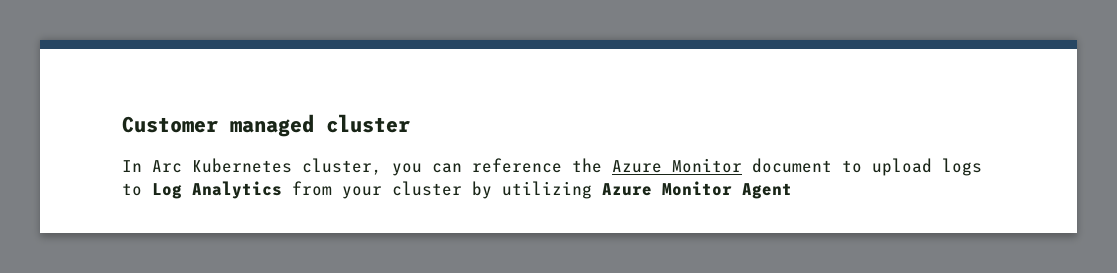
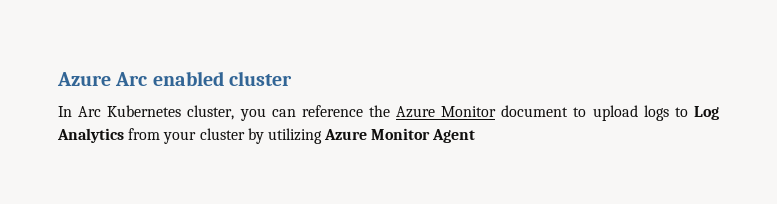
- Customer managed cluster
+ Azure Arc enabled cluster

